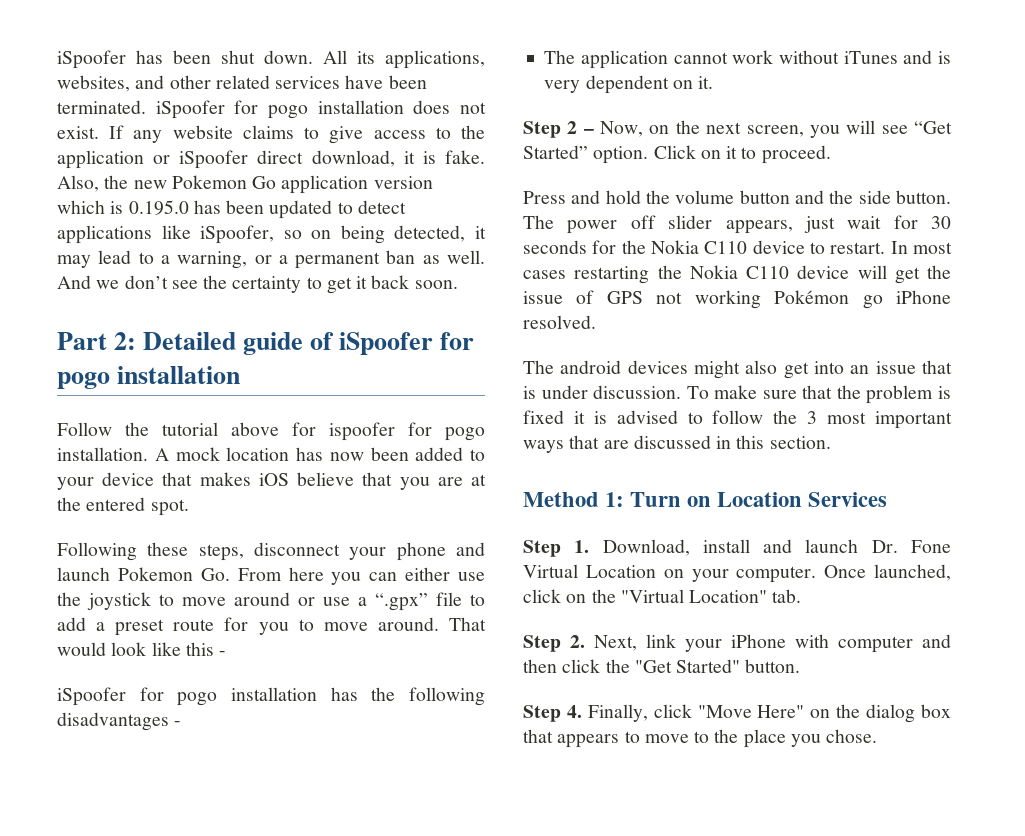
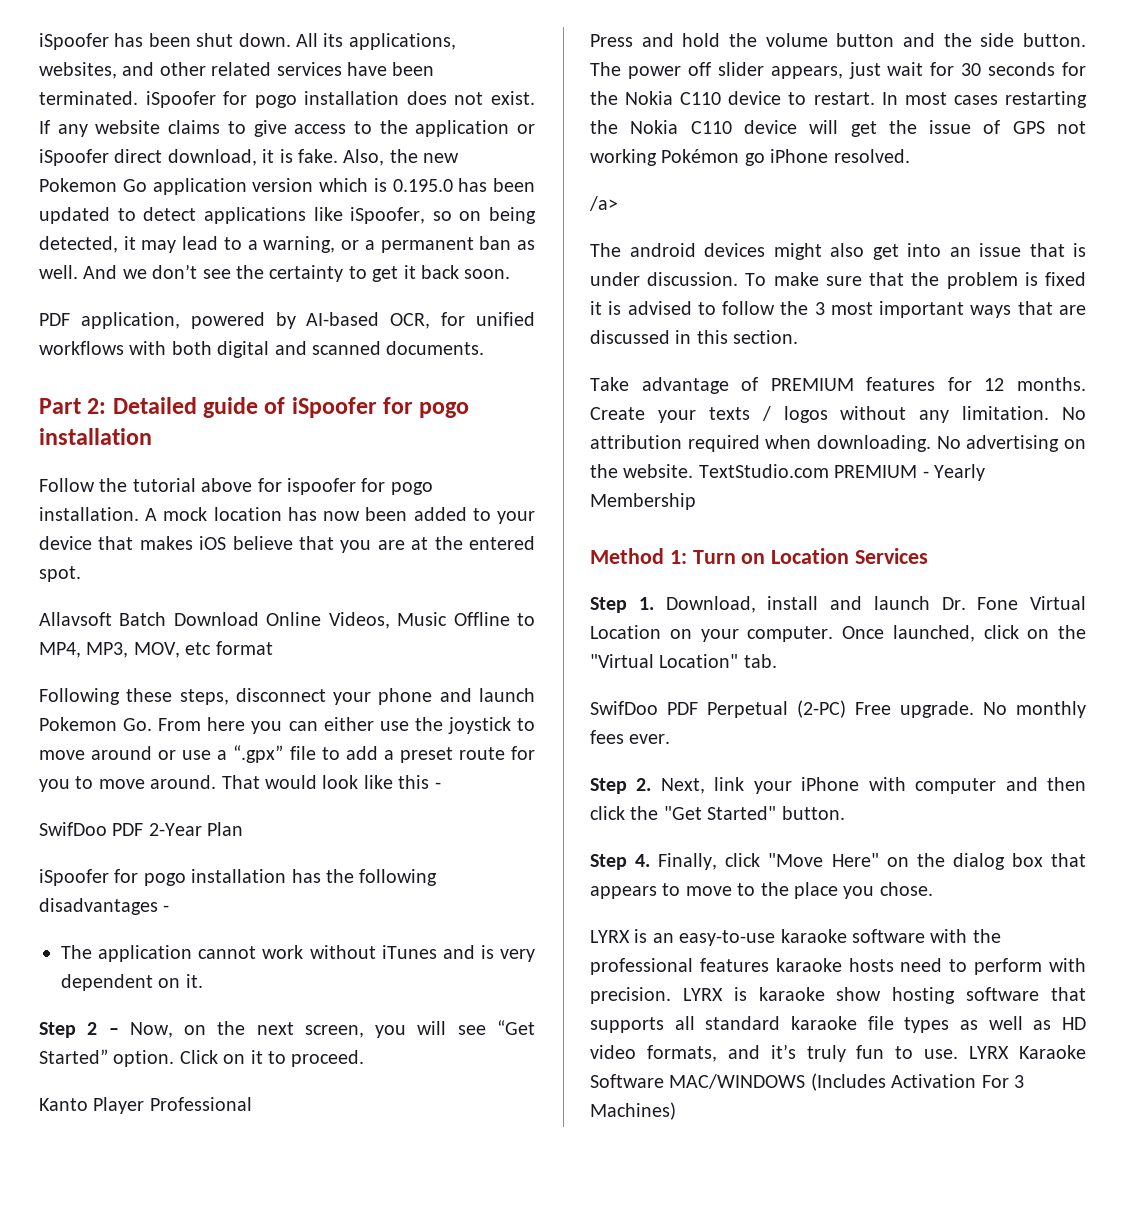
+ PDF application, powered by AI-based OCR, for unified workflows with both digital and scanned documents.
+ Allavsoft Batch Download Online Videos, Music Offline to MP4, MP3, MOV, etc format
+ SwifDoo PDF 2-Year Plan
+ Kanto Player Professional
+ /a>
+ Take advantage of PREMIUM features for 12 months. Create your texts / logos without any limitation. No attribution required when downloading. No advertising on the website. TextStudio.com PREMIUM - Yearly Membership
+ SwifDoo PDF Perpetual (2-PC) Free upgrade. No monthly fees ever.
+ LYRX is an easy-to-use karaoke software with the professional features karaoke hosts need to perform with precision. LYRX is karaoke show hosting software that supports all standard karaoke file types as well as HD video formats, and it’s truly fun to use. LYRX Karaoke Software MAC/WINDOWS (Includes Activation For 3 Machines)

